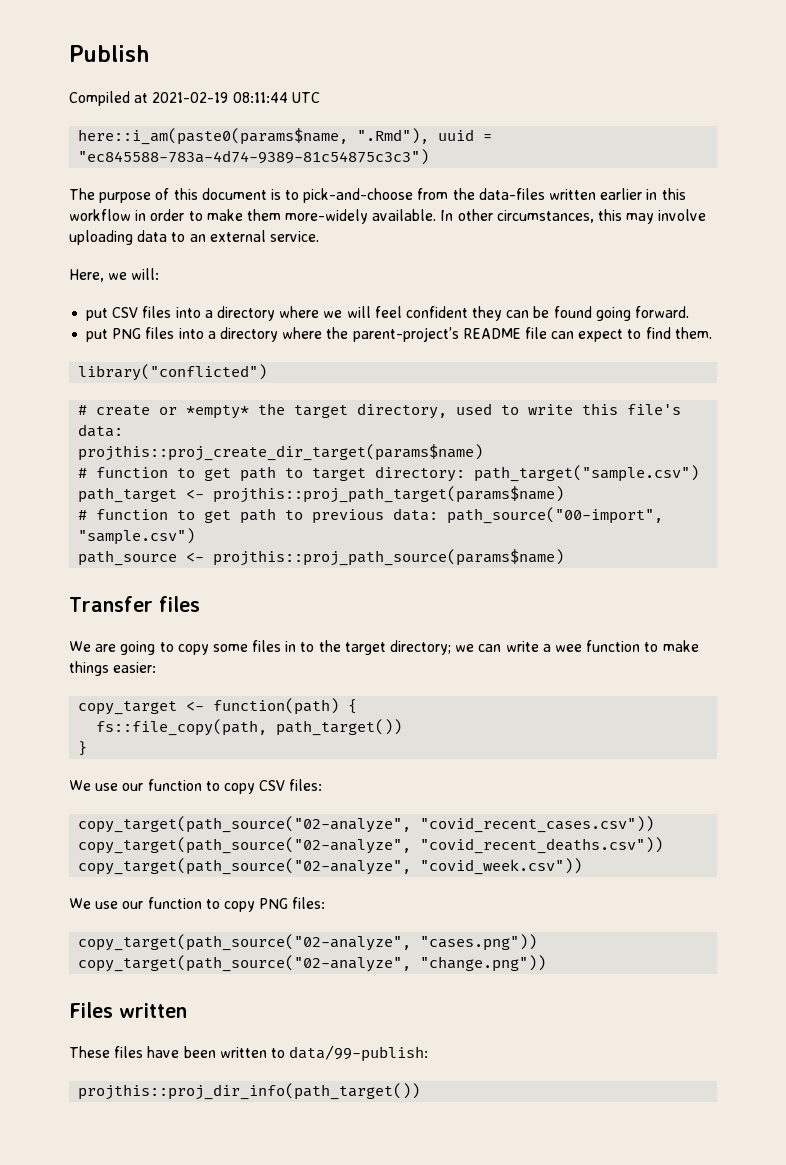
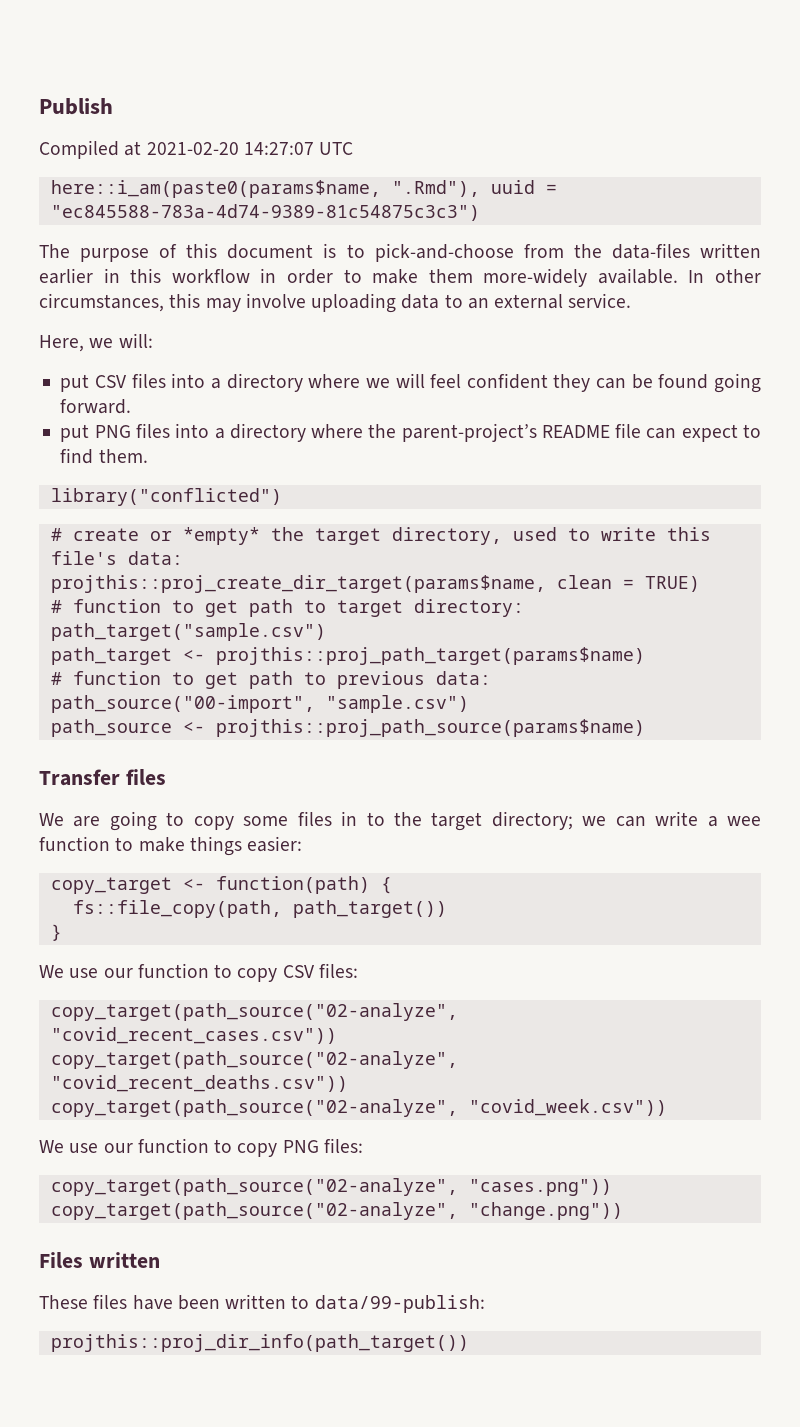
- Compiled at 2021-02-19 08:11:44 UTC
+ Compiled at 2021-02-20 14:27:07 UTC
- projthis::proj_create_dir_target(params$name)
+ projthis::proj_create_dir_target(params$name, clean = TRUE)

